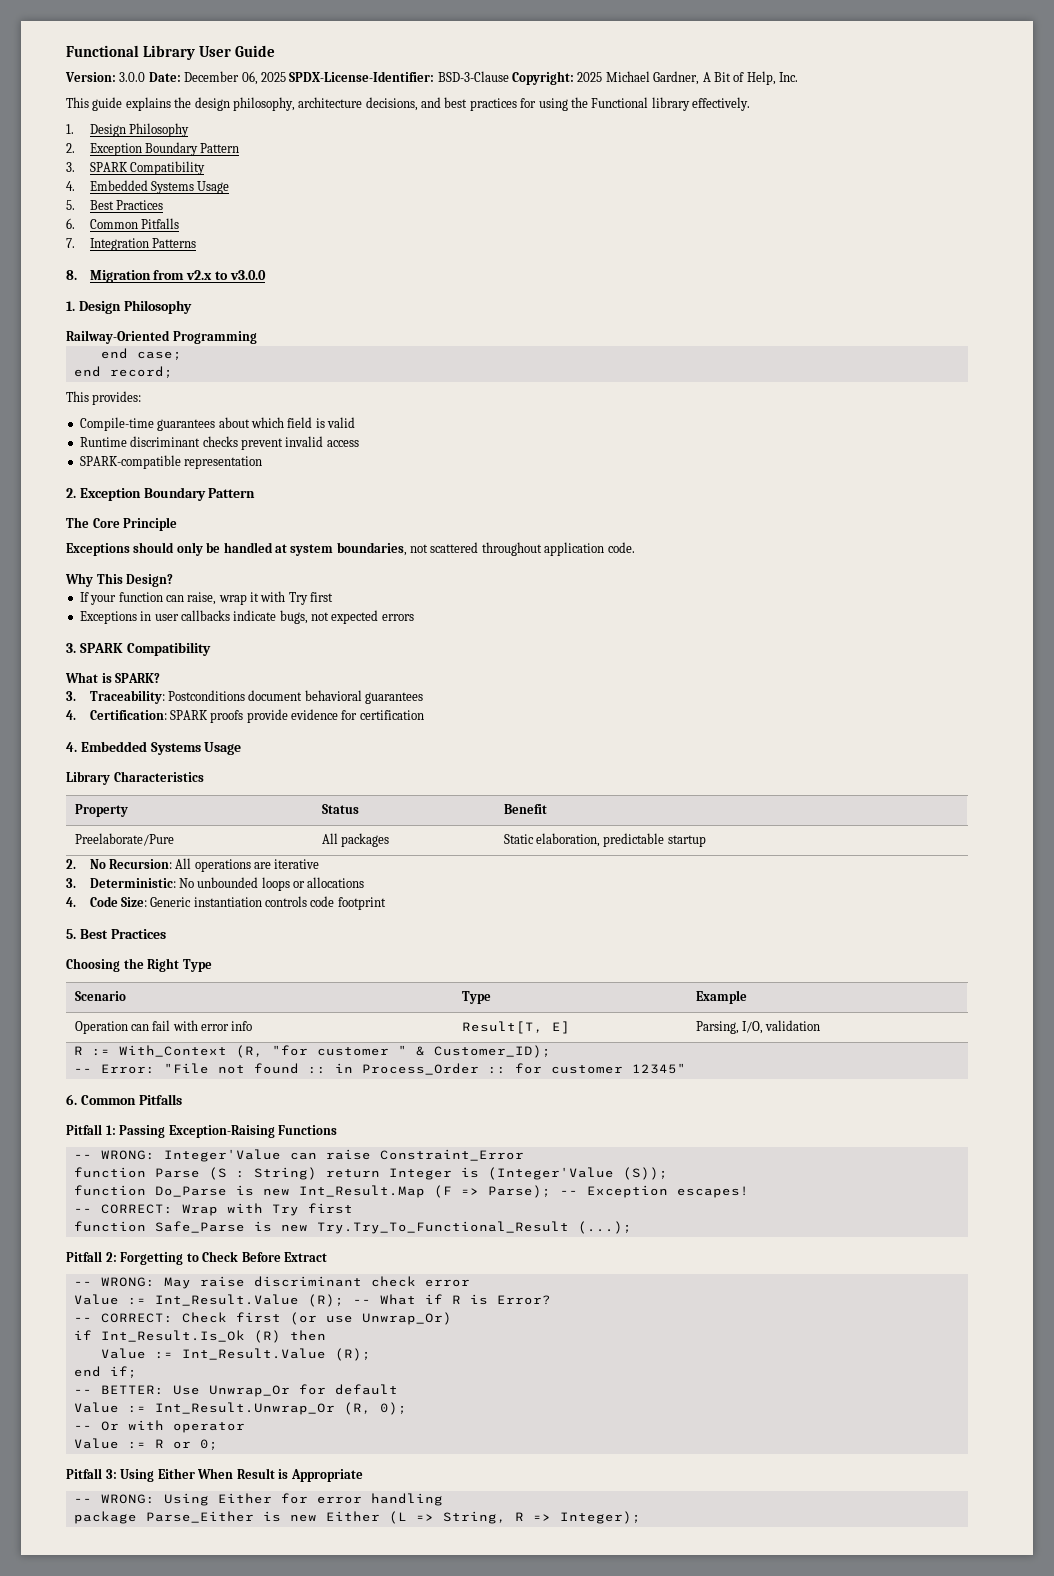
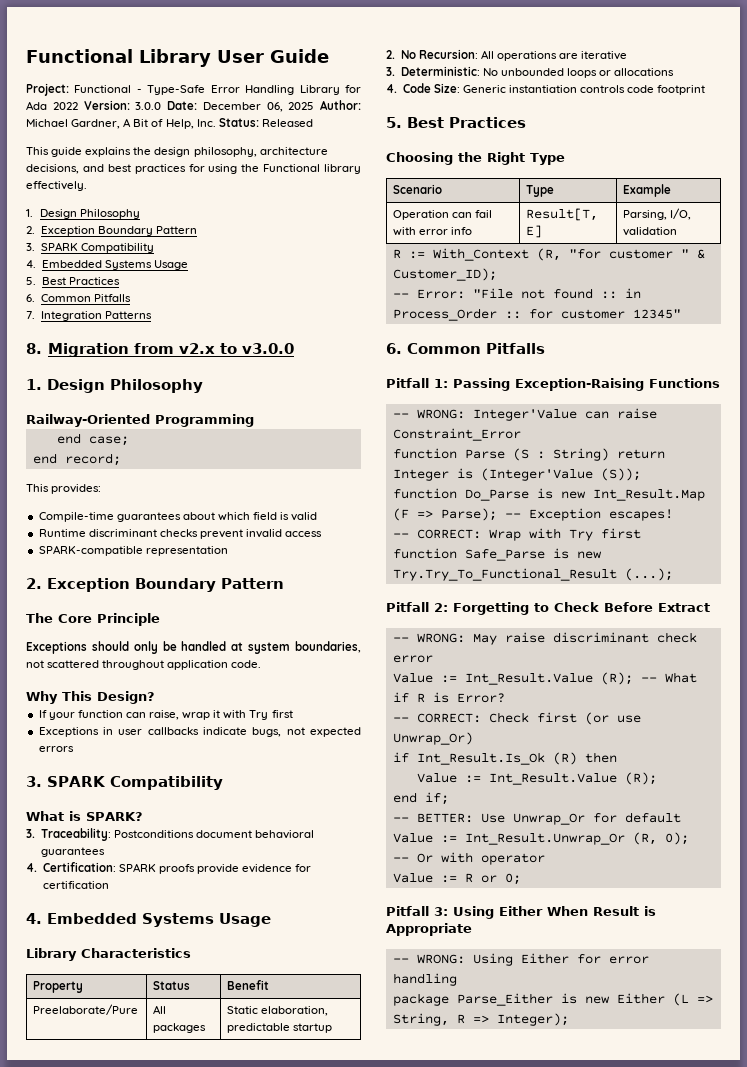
- Version: 3.0.0 Date: December 06, 2025 SPDX-License-Identifier: BSD-3-Clause Copyright: 2025 Michael Gardner, A Bit of Help, Inc.
+ Project: Functional - Type-Safe Error Handling Library for Ada 2022 Version: 3.0.0 Date: December 06, 2025 Author: Michael Gardner, A Bit of Help, Inc. Status: Released

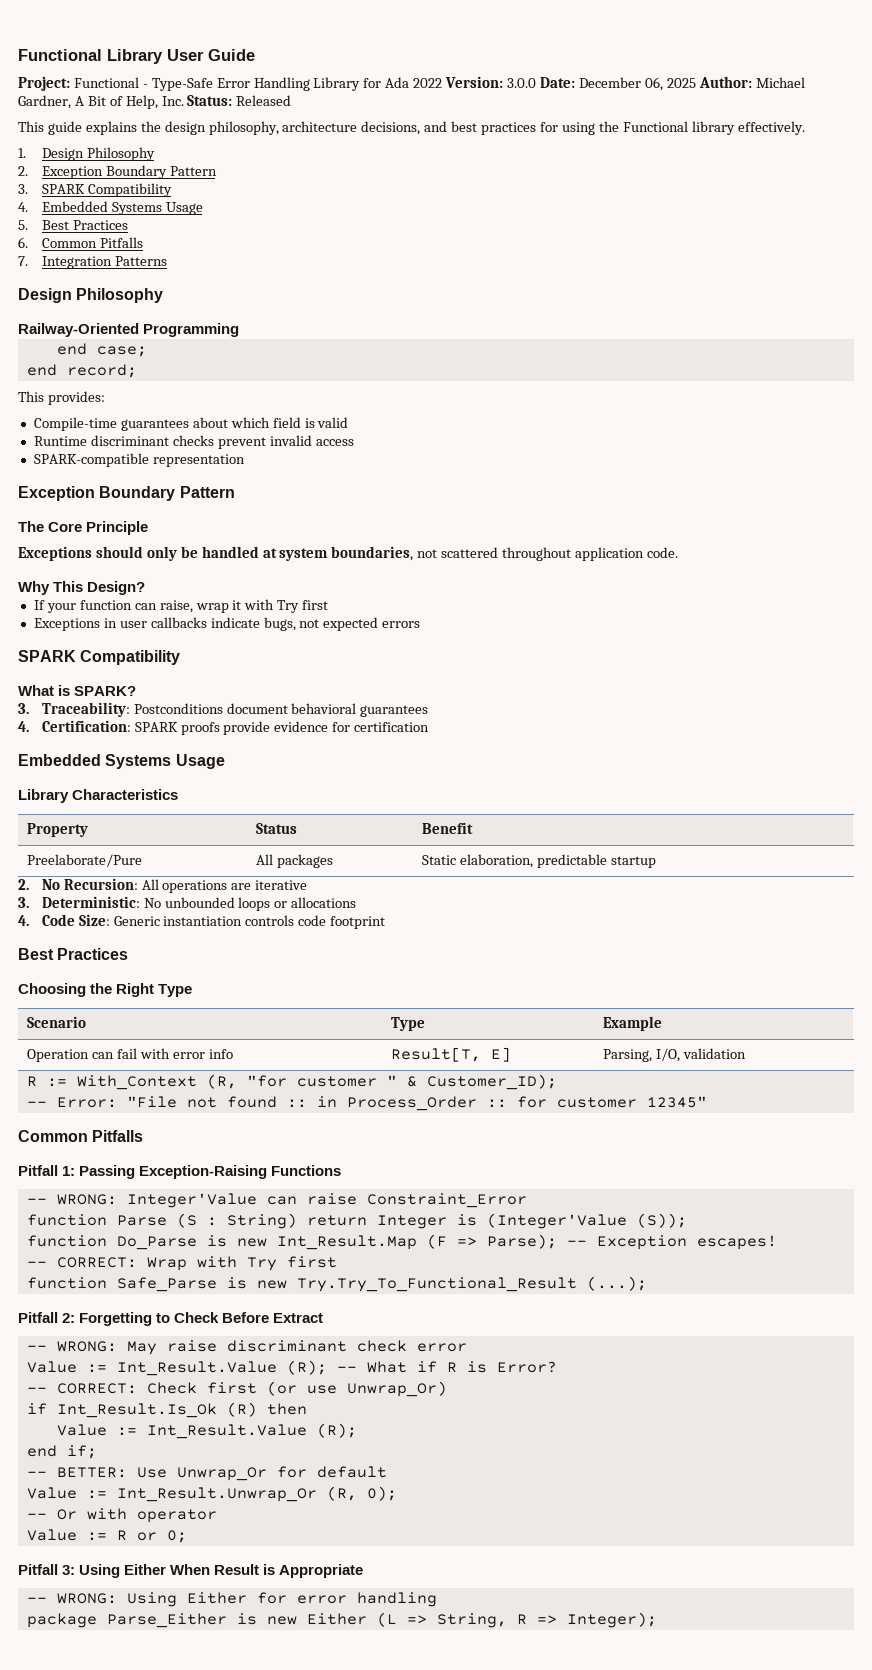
  7. Integration Patterns
- 8. Migration from v2.x to v3.0.0
- 1. Design Philosophy
+ Design Philosophy
  SPARK-compatible representation
- 2. Exception Boundary Pattern
+ Exception Boundary Pattern
  Exceptions in user callbacks indicate bugs, not expected errors
- 3. SPARK Compatibility
+ SPARK Compatibility
  4. Certification: SPARK proofs provide evidence for certification
- 4. Embedded Systems Usage
+ Embedded Systems Usage
  4. Code Size: Generic instantiation controls code footprint
- 5. Best Practices
+ Best Practices
  -- Error: "File not found :: in Process_Order :: for customer 12345"
- 6. Common Pitfalls
+ Common Pitfalls

